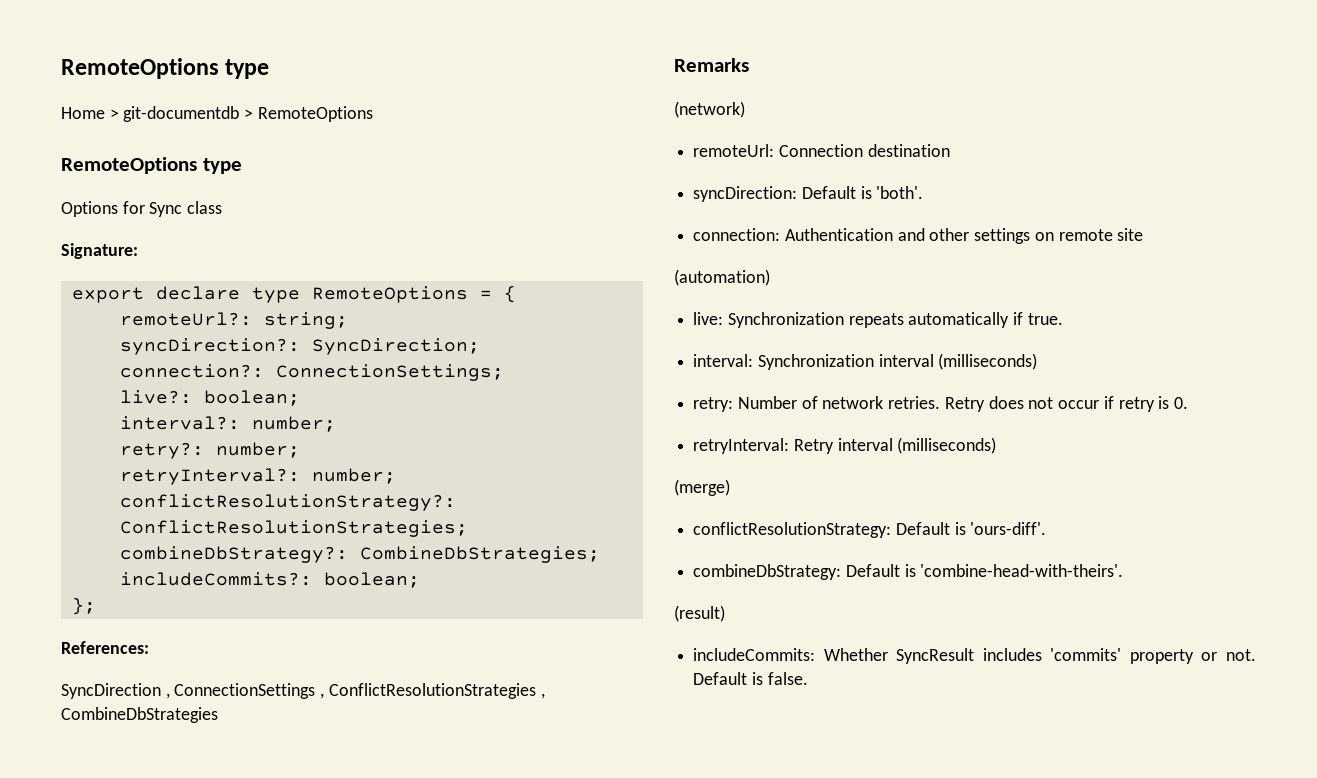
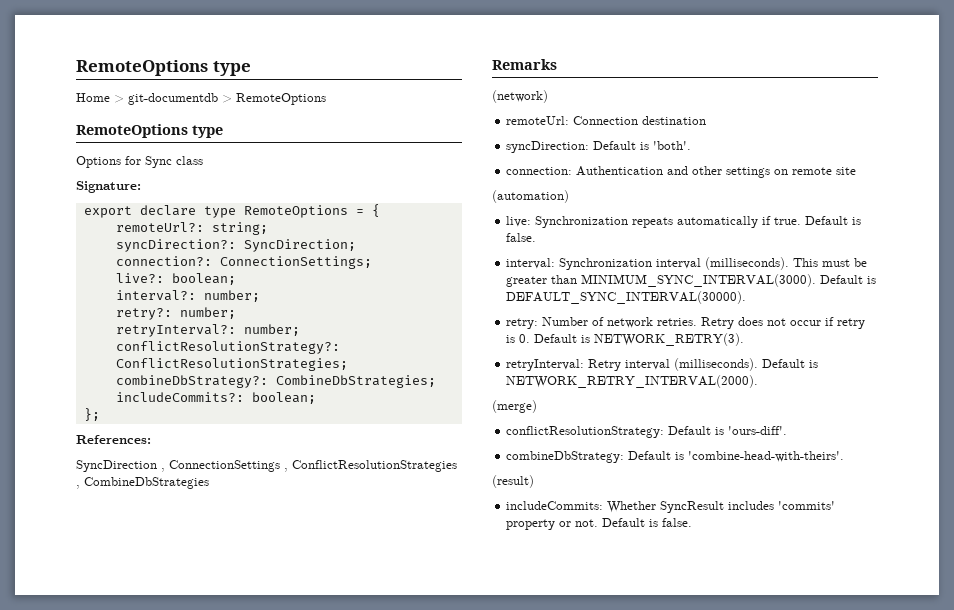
- live: Synchronization repeats automatically if true.
+ live: Synchronization repeats automatically if true. Default is false.
- interval: Synchronization interval (milliseconds)
+ interval: Synchronization interval (milliseconds). This must be greater than MINIMUM_SYNC_INTERVAL(3000). Default is DEFAULT_SYNC_INTERVAL(30000).
- Retry does not occur if retry is 0.
+ Retry does not occur if retry is 0. Default is NETWORK_RETRY(3).
- retryInterval: Retry interval (milliseconds)
+ retryInterval: Retry interval (milliseconds). Default is NETWORK_RETRY_INTERVAL(2000).

